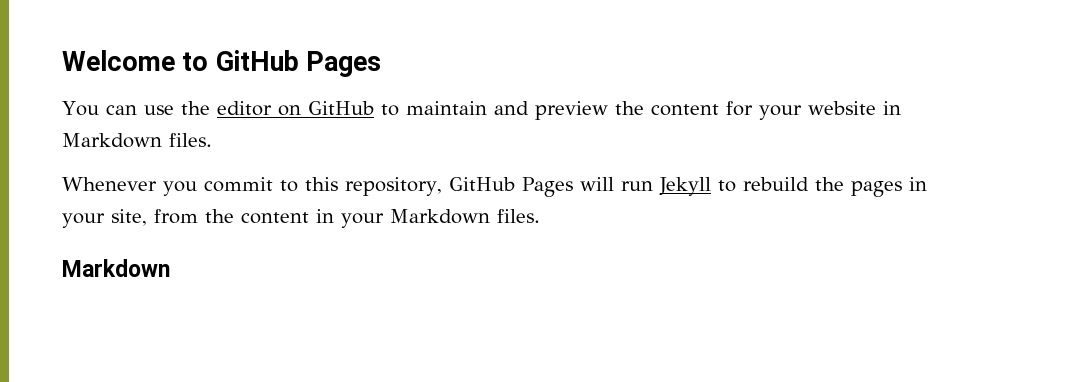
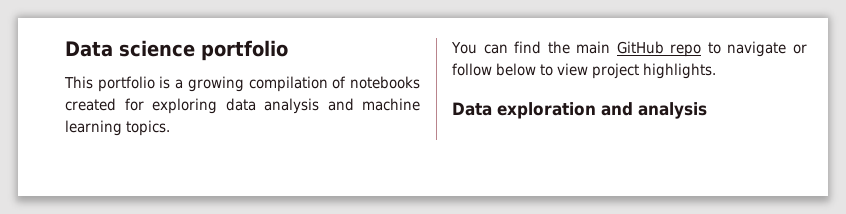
- Welcome to GitHub Pages
- You can use the editor on GitHub to maintain and preview the content for your website in Markdown files.
- Whenever you commit to this repository, GitHub Pages will run Jekyll to rebuild the pages in your site, from the content in your Markdown files.
- Markdown
+ Data science portfolio
+ This portfolio is a growing compilation of notebooks created for exploring data analysis and machine learning topics.
+ You can find the main GitHub repo to navigate or follow below to view project highlights.
+ Data exploration and analysis

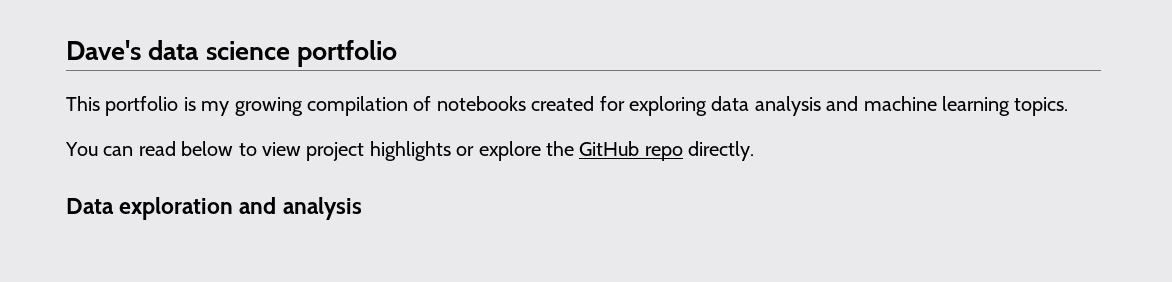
- Data science portfolio
+ Dave's data science portfolio
- This portfolio is a growing compilation of notebooks created for exploring data analysis and machine learning topics.
+ This portfolio is my growing compilation of notebooks created for exploring data analysis and machine learning topics.
- You can find the main GitHub repo to navigate or follow below to view project highlights.
+ You can read below to view project highlights or explore the GitHub repo directly.

